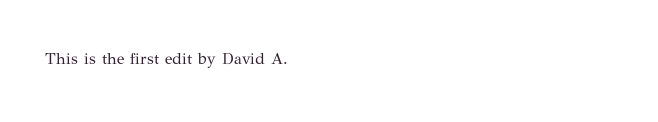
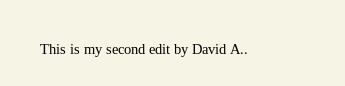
- This is the first edit by David A.
+ This is my second edit by David A..

